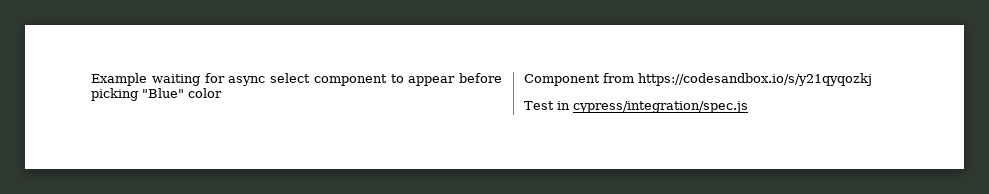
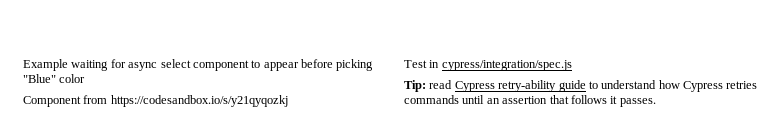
+ Tip: read Cypress retry-ability guide to understand how Cypress retries commands until an assertion that follows it passes.

